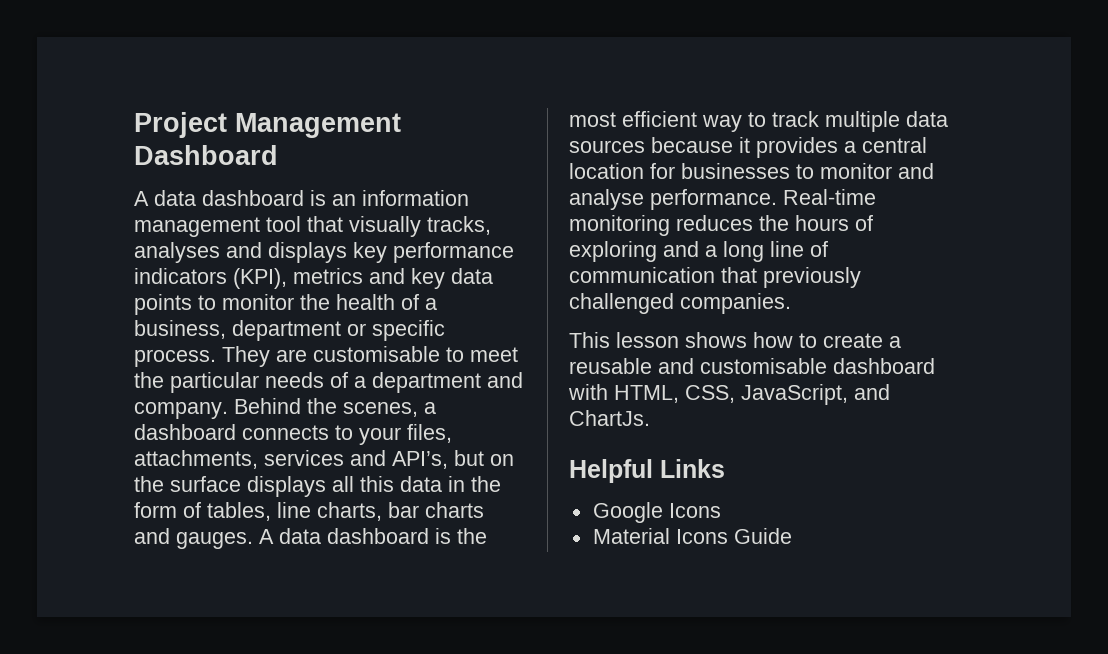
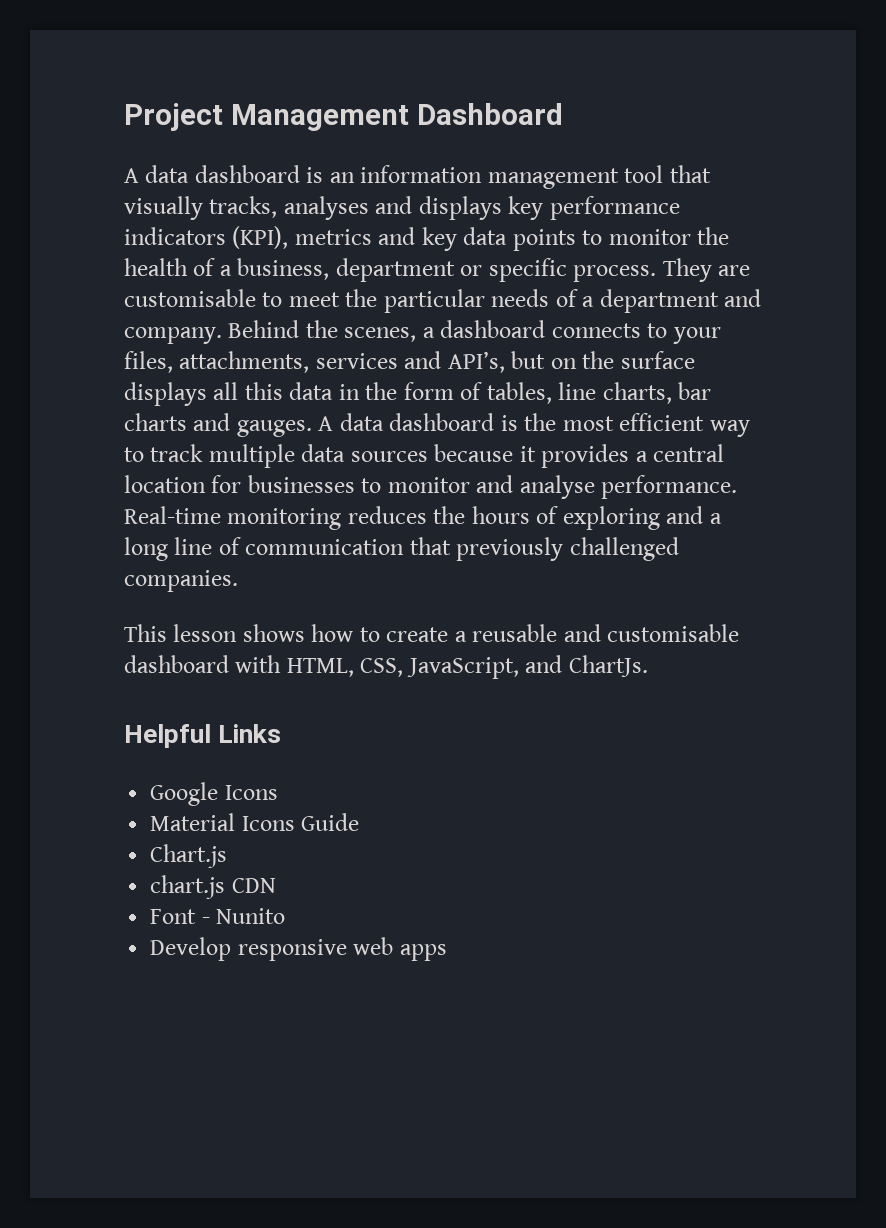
+ Chart.js
+ chart.js CDN
+ Font - Nunito
+ Develop responsive web apps

